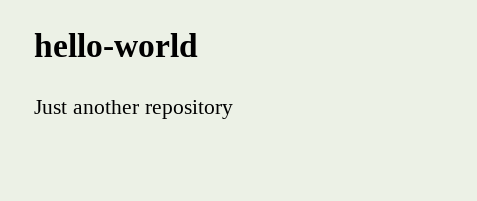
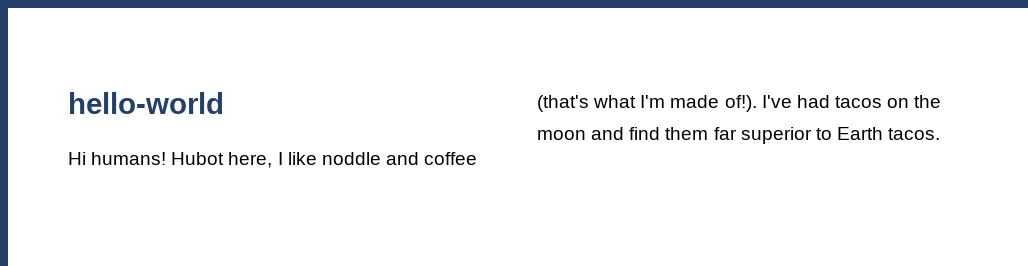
- Just another repository
+ Hi humans! Hubot here, I like noddle and coffee (that's what I'm made of!). I've had tacos on the moon and find them far superior to Earth tacos.

